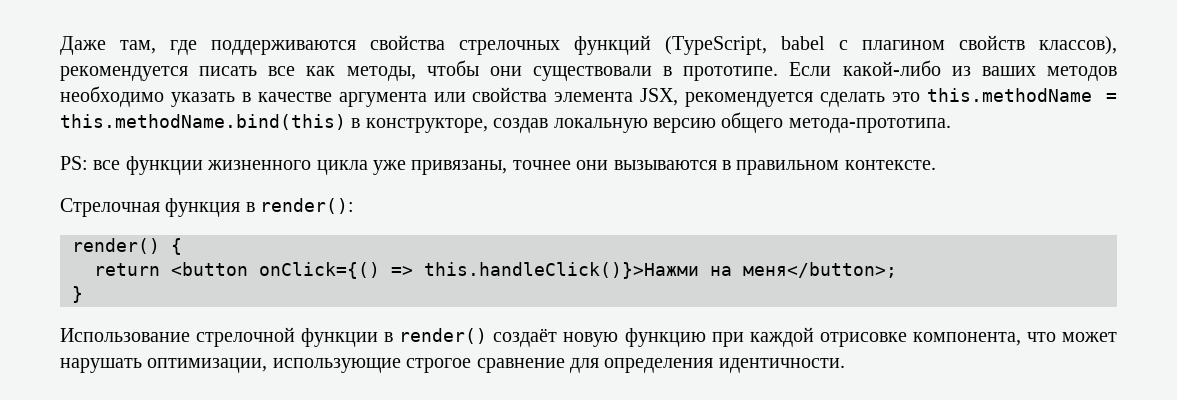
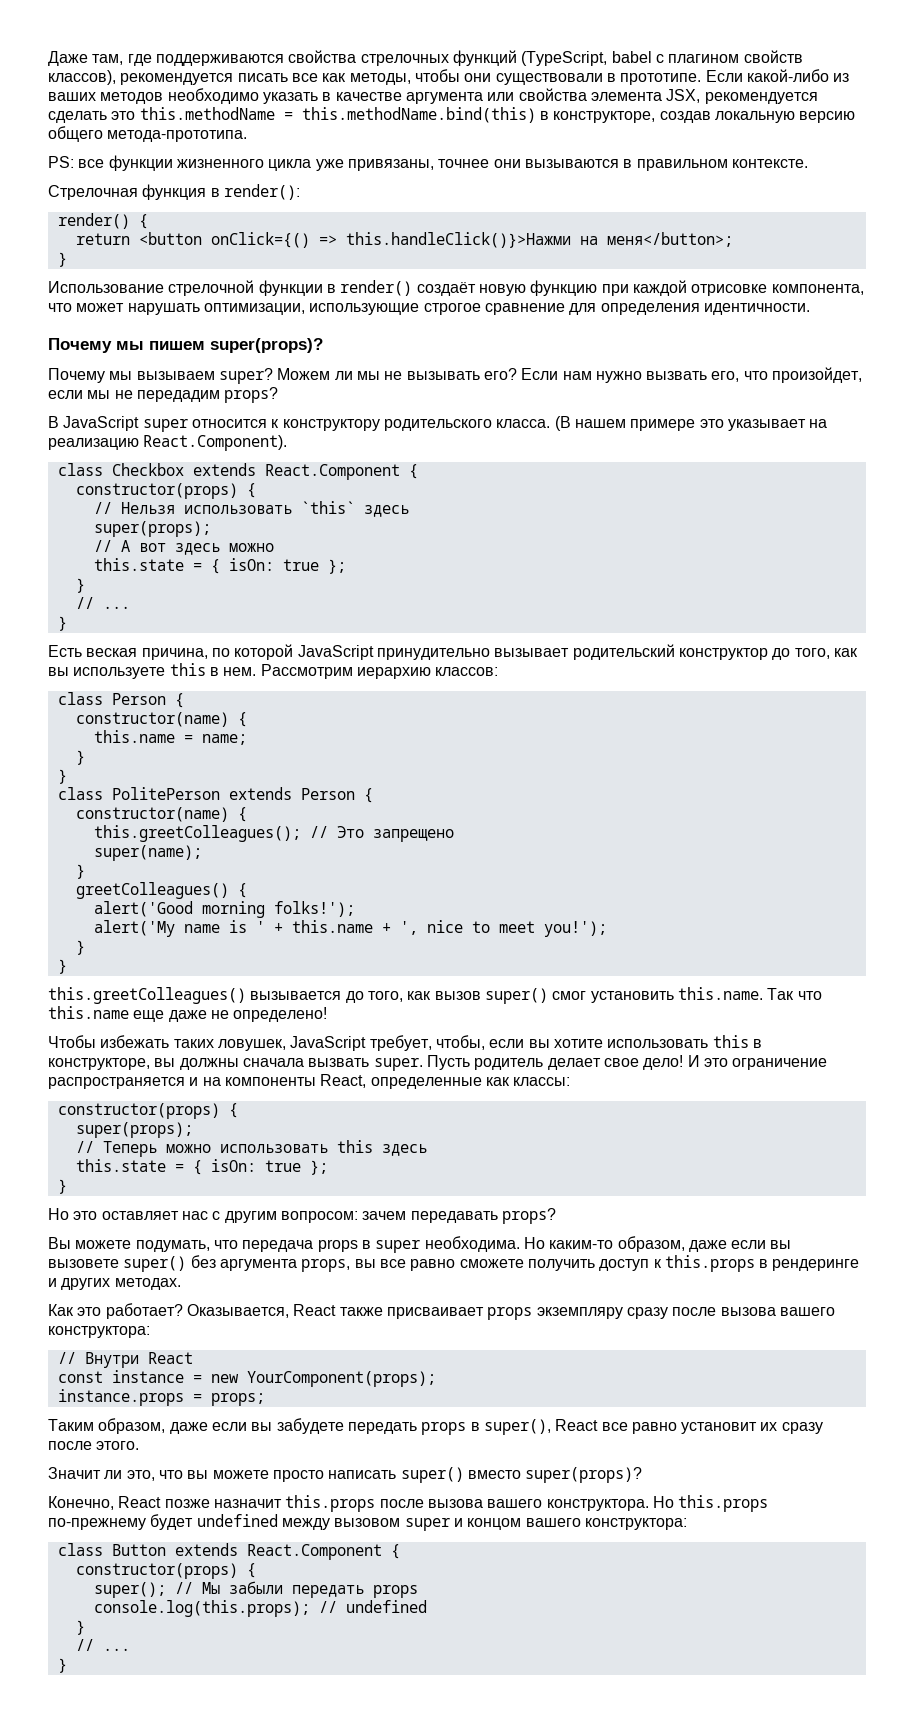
+ Почему мы пишем super(props)?
+ Почему мы вызываем super? Можем ли мы не вызывать его? Если нам нужно вызвать его, что произойдет, если мы не передадим props?
+ В JavaScript super относится к конструктору родительского класса. (В нашем примере это указывает на реализацию React.Component).
+ class Checkbox extends React.Component {
+ constructor(props) {
+ // Нельзя использовать `this` здесь
+ super(props);
+ // А вот здесь можно
+ this.state = { isOn: true };
+ }
+ // ...
+ }
+ Есть веская причина, по которой JavaScript принудительно вызывает родительский конструктор до того, как вы используете this в нем. Рассмотрим иерархию классов:
+ class Person {
+ constructor(name) {
+ this.name = name;
+ }
+ }
+ class PolitePerson extends Person {
+ constructor(name) {
+ this.greetColleagues(); // Это запрещено
+ super(name);
+ }
+ greetColleagues() {
+ alert('Good morning folks!');
+ alert('My name is ' + this.name + ', nice to meet you!');
+ }
+ }
+ this.greetColleagues() вызывается до того, как вызов super() смог установить this.name. Так что this.name еще даже не определено!
+ Чтобы избежать таких ловушек, JavaScript требует, чтобы, если вы хотите использовать this в конструкторе, вы должны сначала вызвать super. Пусть родитель делает свое дело! И это ограничение распространяется и на компоненты React, определенные как классы:
+ constructor(props) {
+ super(props);
+ // Теперь можно использовать this здесь
+ this.state = { isOn: true };
+ }
+ Но это оставляет нас с другим вопросом: зачем передавать props?
+ Вы можете подумать, что передача props в super необходима. Но каким-то образом, даже если вы вызовете super() без аргумента props, вы все равно сможете получить доступ к this.props в рендеринге и других методах.
+ Как это работает? Оказывается, React также присваивает props экземпляру сразу после вызова вашего конструктора:
+ // Внутри React
+ const instance = new YourComponent(props);
+ instance.props = props;
+ Таким образом, даже если вы забудете передать props в super(), React все равно установит их сразу после этого.
+ Значит ли это, что вы можете просто написать super() вместо super(props)?
+ Конечно, React позже назначит this.props после вызова вашего конструктора. Но this.props по-прежнему будет undefined между вызовом super и концом вашего конструктора:
+ class Button extends React.Component {
+ constructor(props) {
+ super(); // Мы забыли передать props
+ console.log(this.props); // undefined
+ }
+ // ...
+ }

